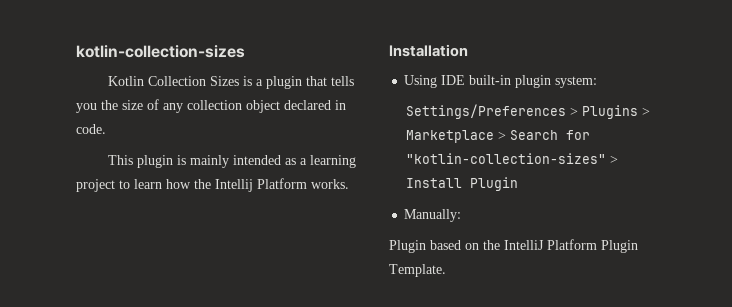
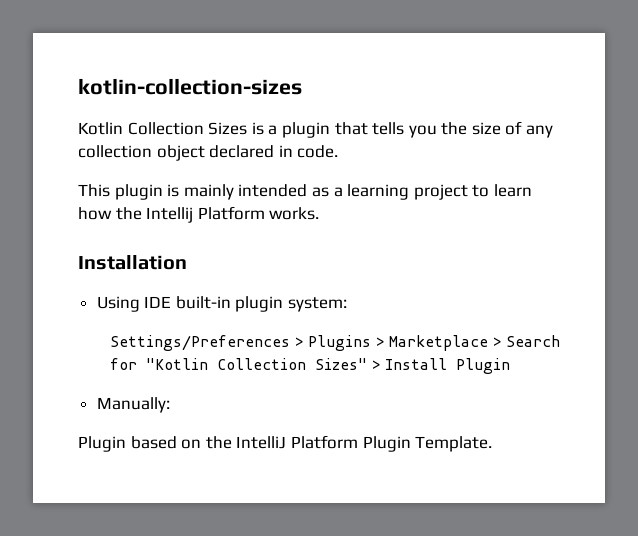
- Settings/Preferences > Plugins > Marketplace > Search for "kotlin-collection-sizes" > Install Plugin
+ Settings/Preferences > Plugins > Marketplace > Search for "Kotlin Collection Sizes" > Install Plugin

